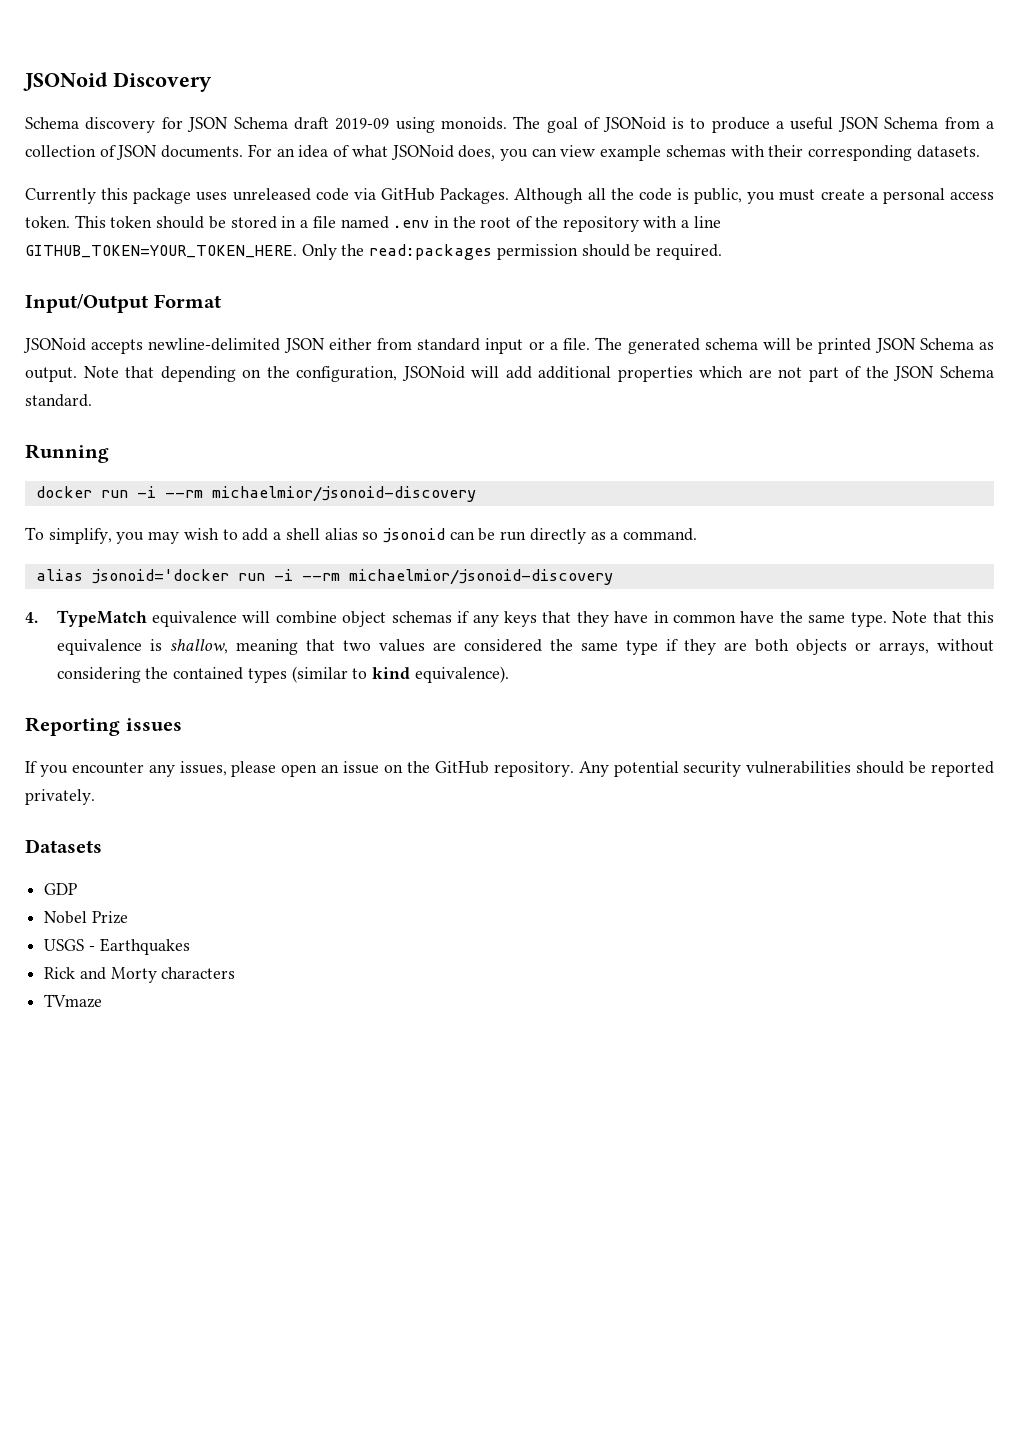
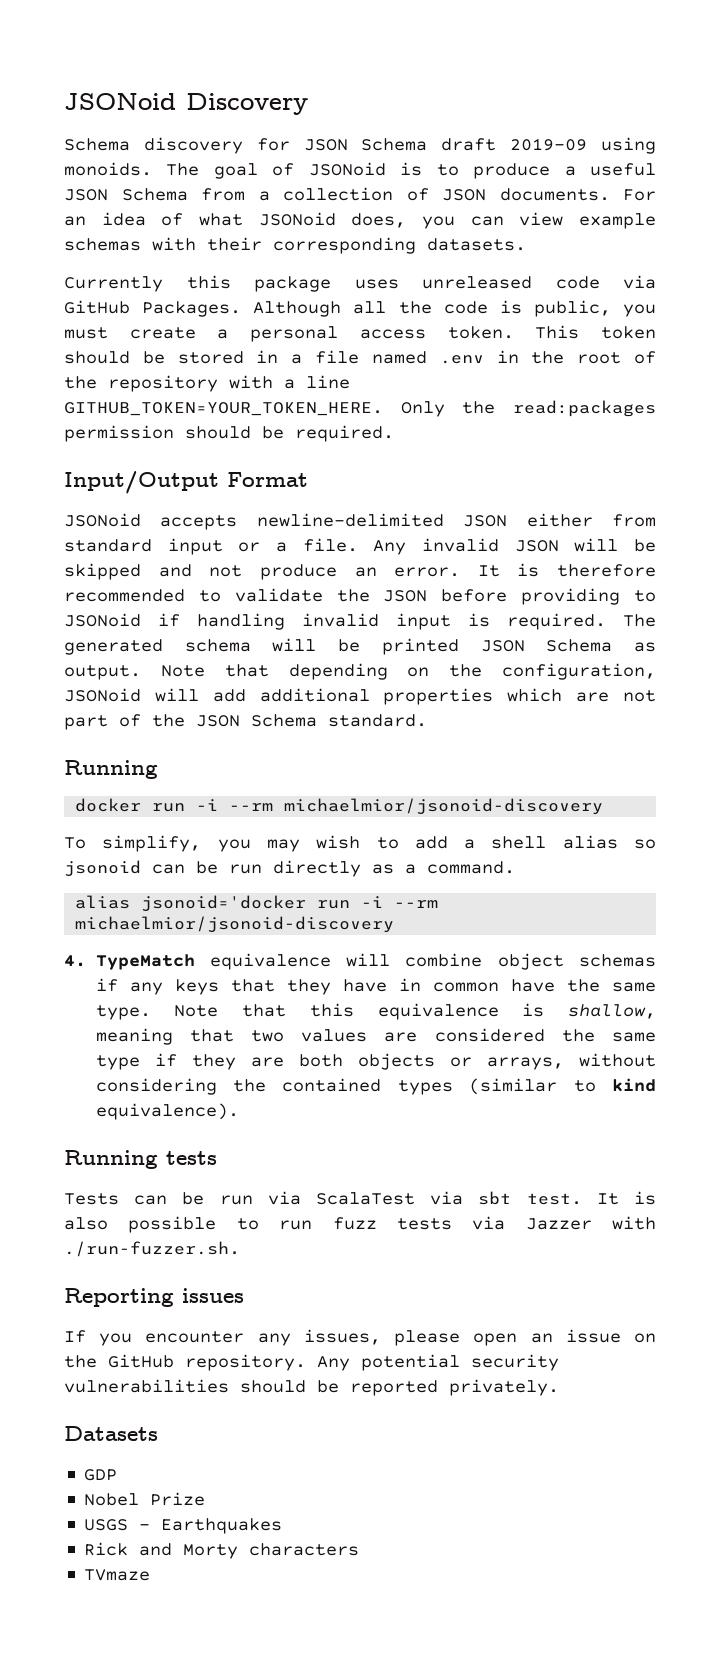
+ Any invalid JSON will be skipped and not produce an error. It is therefore recommended to validate the JSON before providing to JSONoid if handling invalid input is required.
+ Running tests
+ Tests can be run via ScalaTest via sbt test. It is also possible to run fuzz tests via Jazzer with ./run-fuzzer.sh.

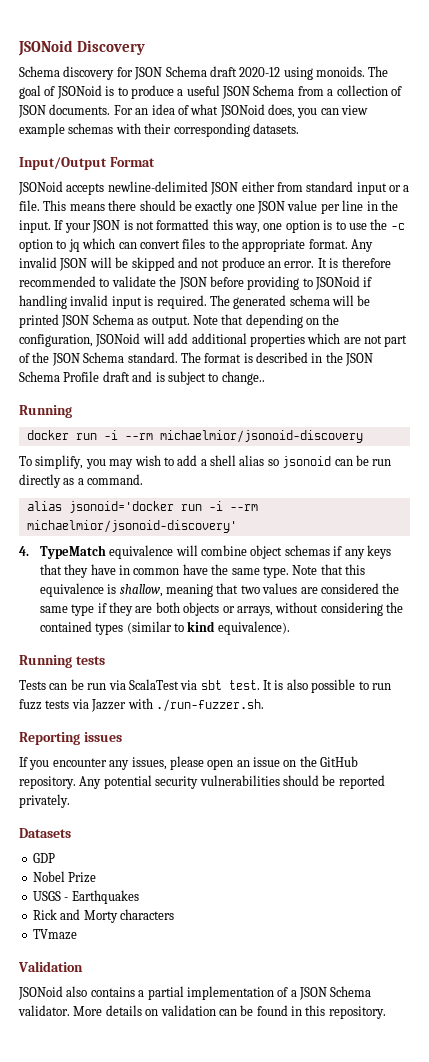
- Schema discovery for JSON Schema draft 2019-09 using monoids.
+ Schema discovery for JSON Schema draft 2020-12 using monoids.
- Currently this package uses unreleased code via GitHub Packages. Although all the code is public, you must create a personal access token. This token should be stored in a file named .env in the root of the repository with a line GITHUB_TOKEN=YOUR_TOKEN_HERE. Only the read:packages permission should be required.
+ This means there should be exactly one JSON value per line in the input. If your JSON is not formatted this way, one option is to use the -c option to jq which can convert files to the appropriate format.
+ The format is described in the JSON Schema Profile draft and is subject to change..
- alias jsonoid='docker run -i --rm michaelmior/jsonoid-discovery
+ alias jsonoid='docker run -i --rm michaelmior/jsonoid-discovery'
+ Validation
+ JSONoid also contains a partial implementation of a JSON Schema validator. More details on validation can be found in this repository.

